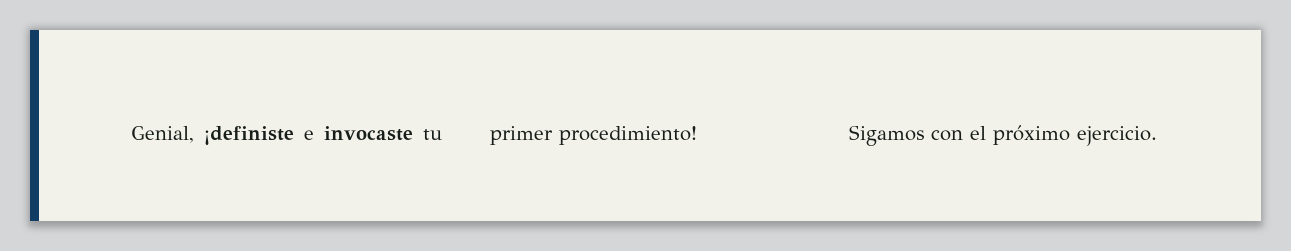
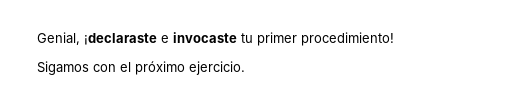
- Genial, ¡definiste e invocaste tu primer procedimiento!
+ Genial, ¡declaraste e invocaste tu primer procedimiento!

